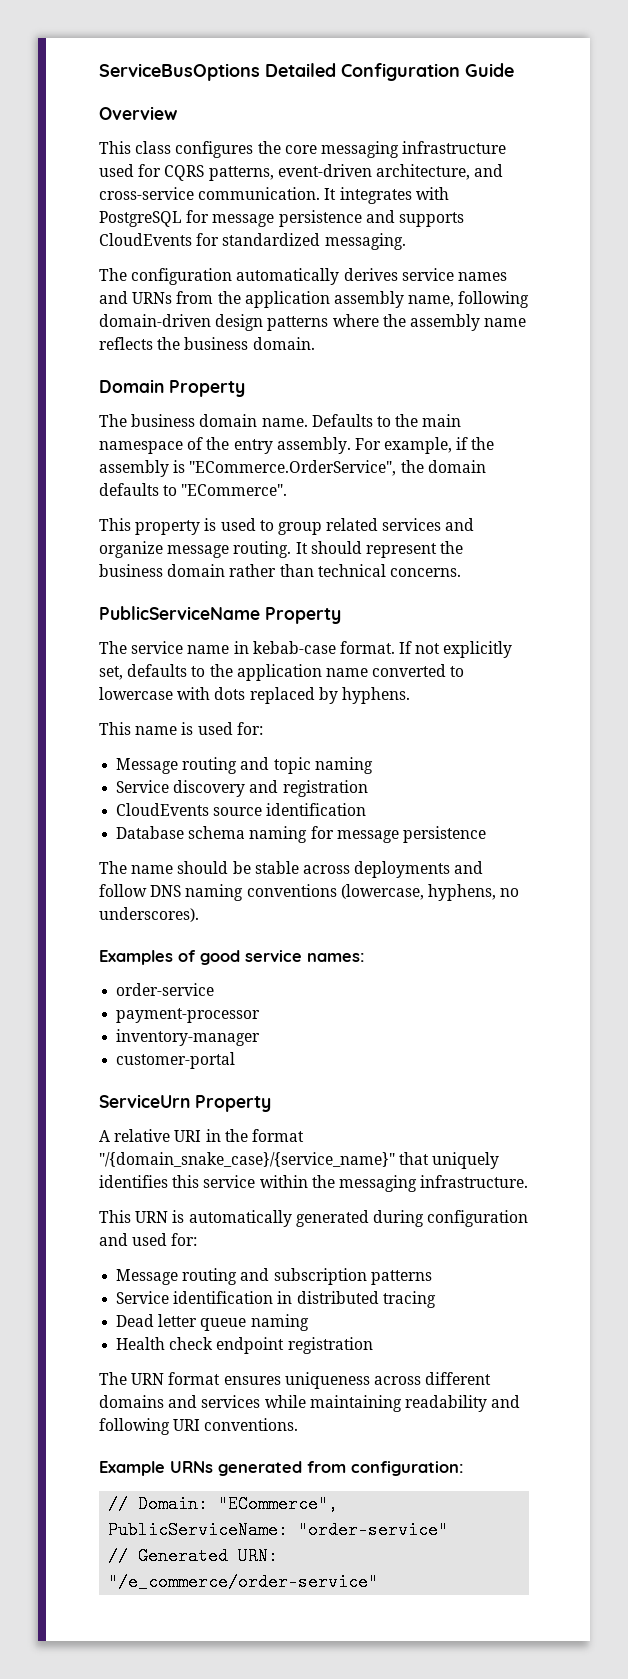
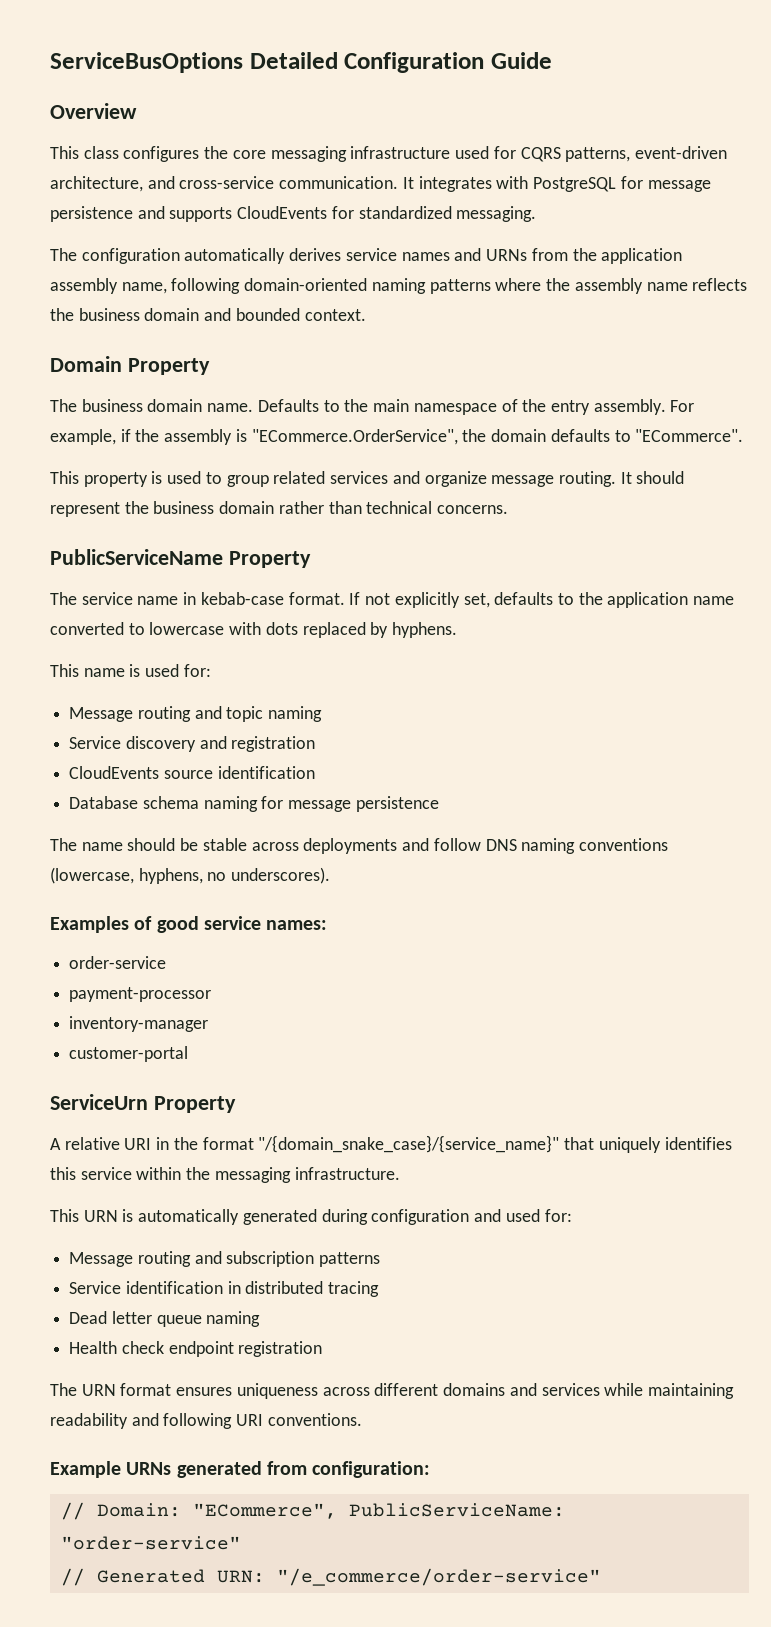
- The configuration automatically derives service names and URNs from the application assembly name, following domain-driven design patterns where the assembly name reflects the business domain.
+ The configuration automatically derives service names and URNs from the application assembly name, following domain-oriented naming patterns where the assembly name reflects the business domain and bounded context.

